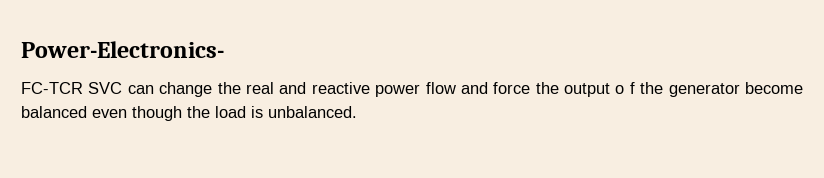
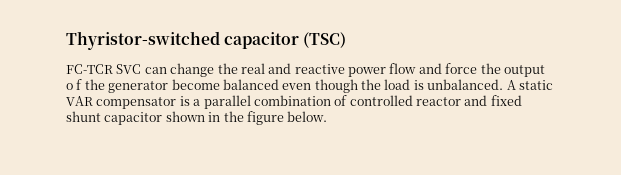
- Power-Electronics-
+ Thyristor-switched capacitor (TSC)
+ A static VAR compensator is a parallel combination of controlled reactor and fixed shunt capacitor shown in the figure below.

